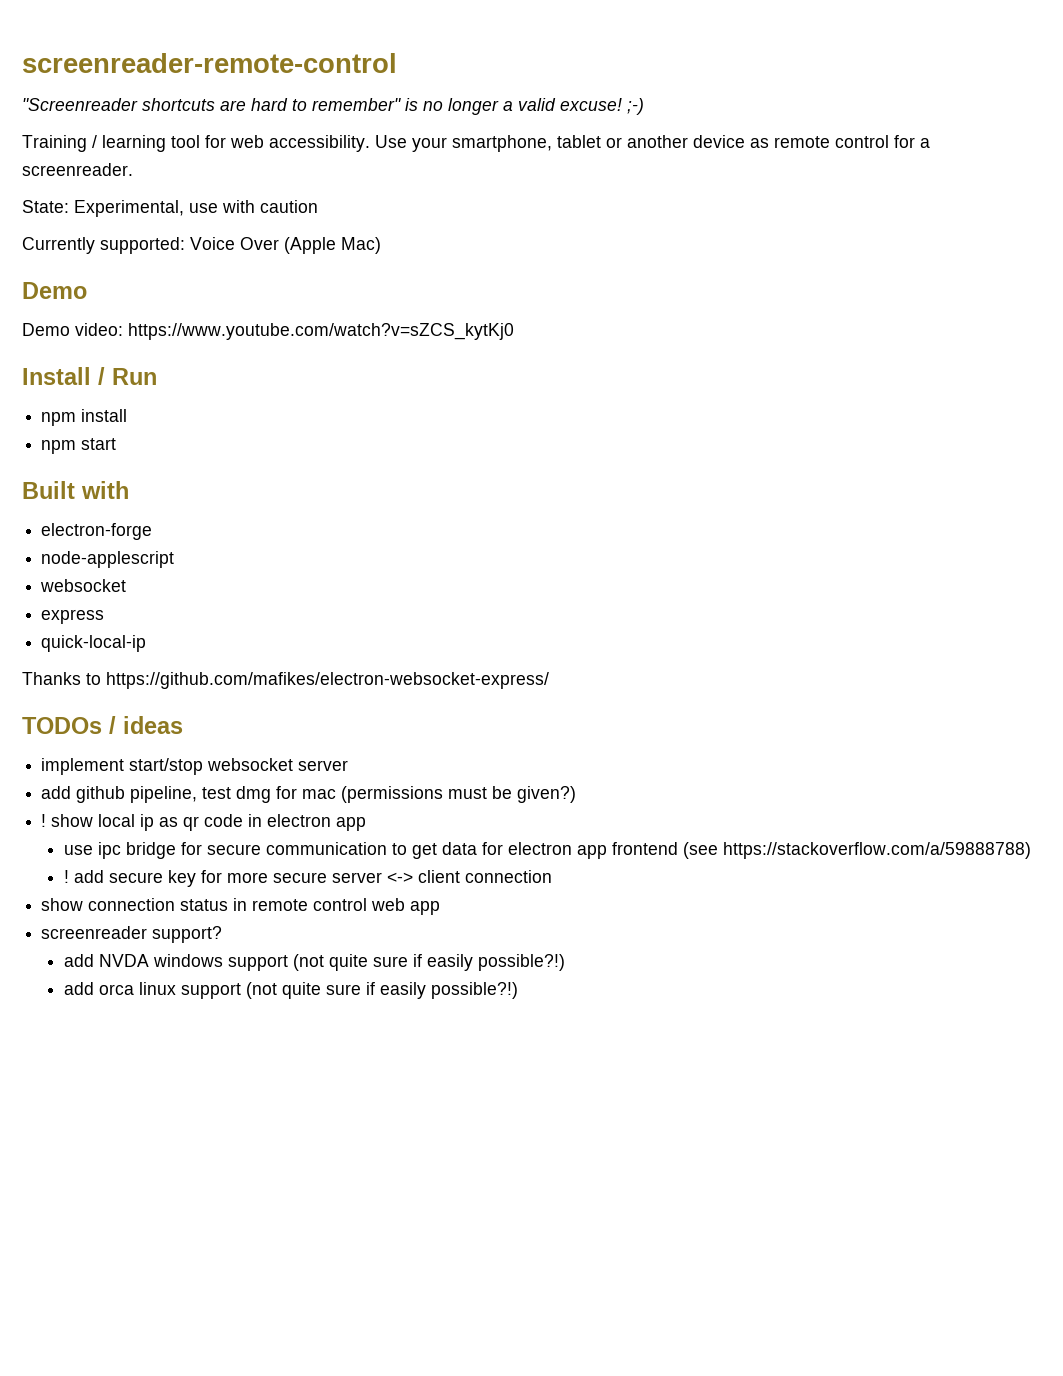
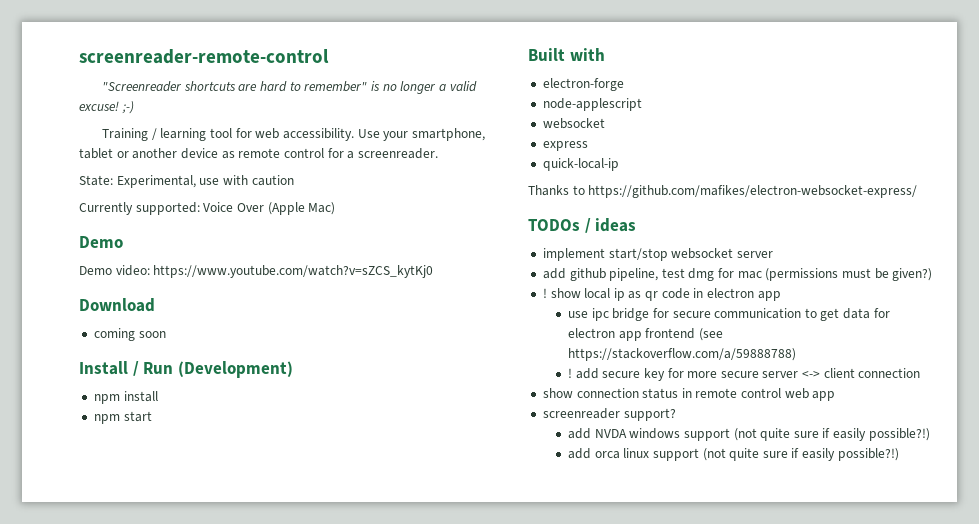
+ Download
+ coming soon
- Install / Run
+ Install / Run (Development)

